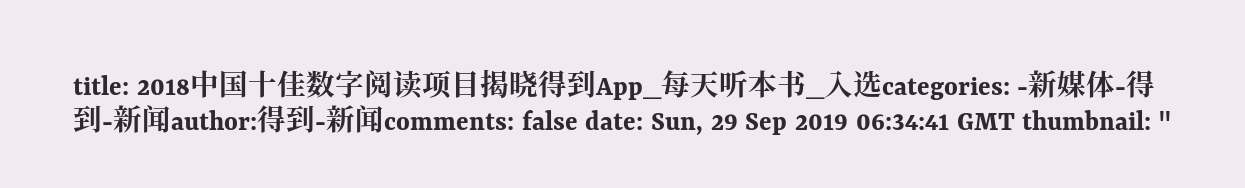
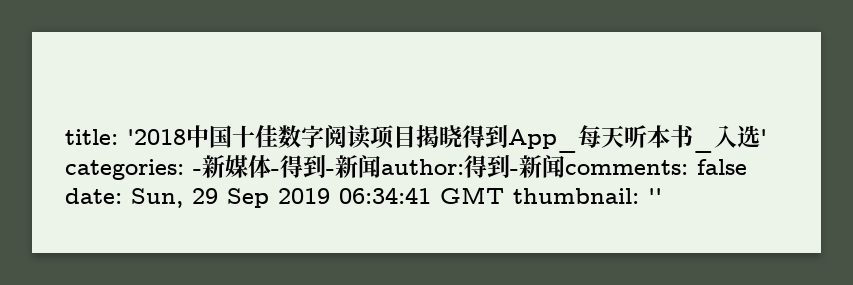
- title: 2018中国十佳数字阅读项目揭晓得到App_每天听本书_入选categories: -新媒体-得到-新闻author:得到-新闻comments: false date: Sun, 29 Sep 2019 06:34:41 GMT thumbnail: ''
+ title: '2018中国十佳数字阅读项目揭晓得到App_每天听本书_入选' categories: -新媒体-得到-新闻author:得到-新闻comments: false date: Sun, 29 Sep 2019 06:34:41 GMT thumbnail: ''

